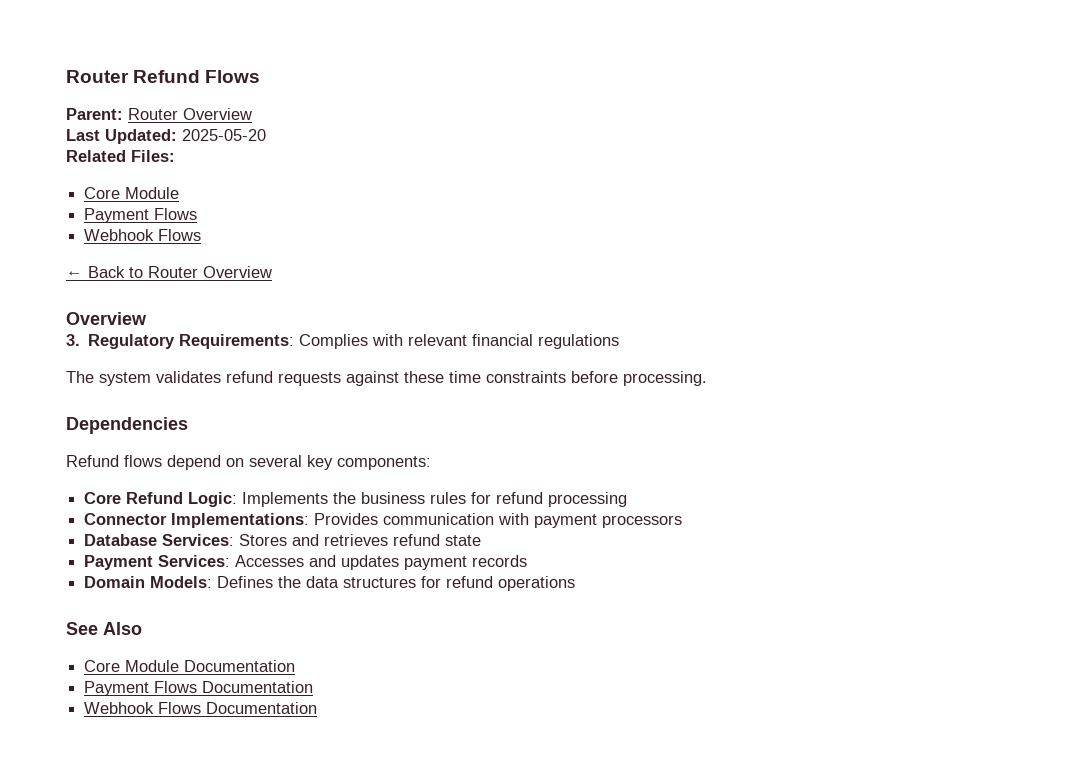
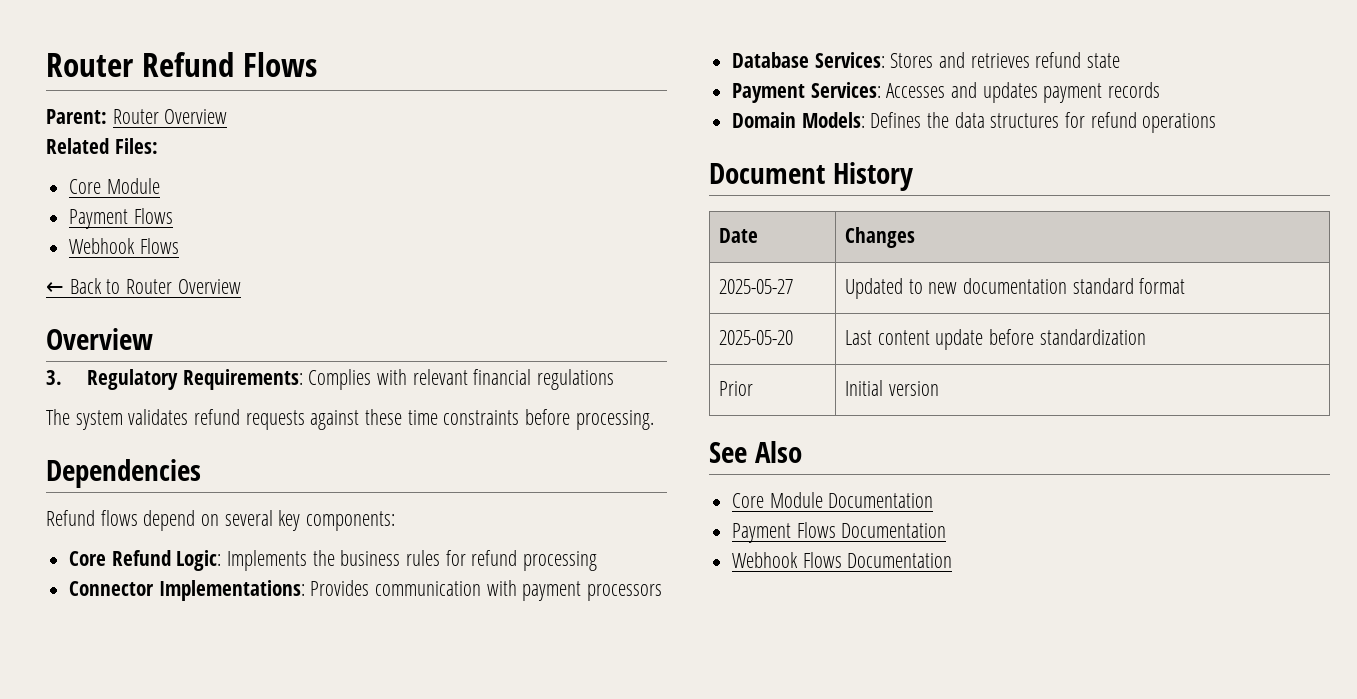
- Last Updated: 2025-05-20
+ Document History
+ Date | Changes
+ 2025-05-27 | Updated to new documentation standard format
+ 2025-05-20 | Last content update before standardization
+ Prior | Initial version

